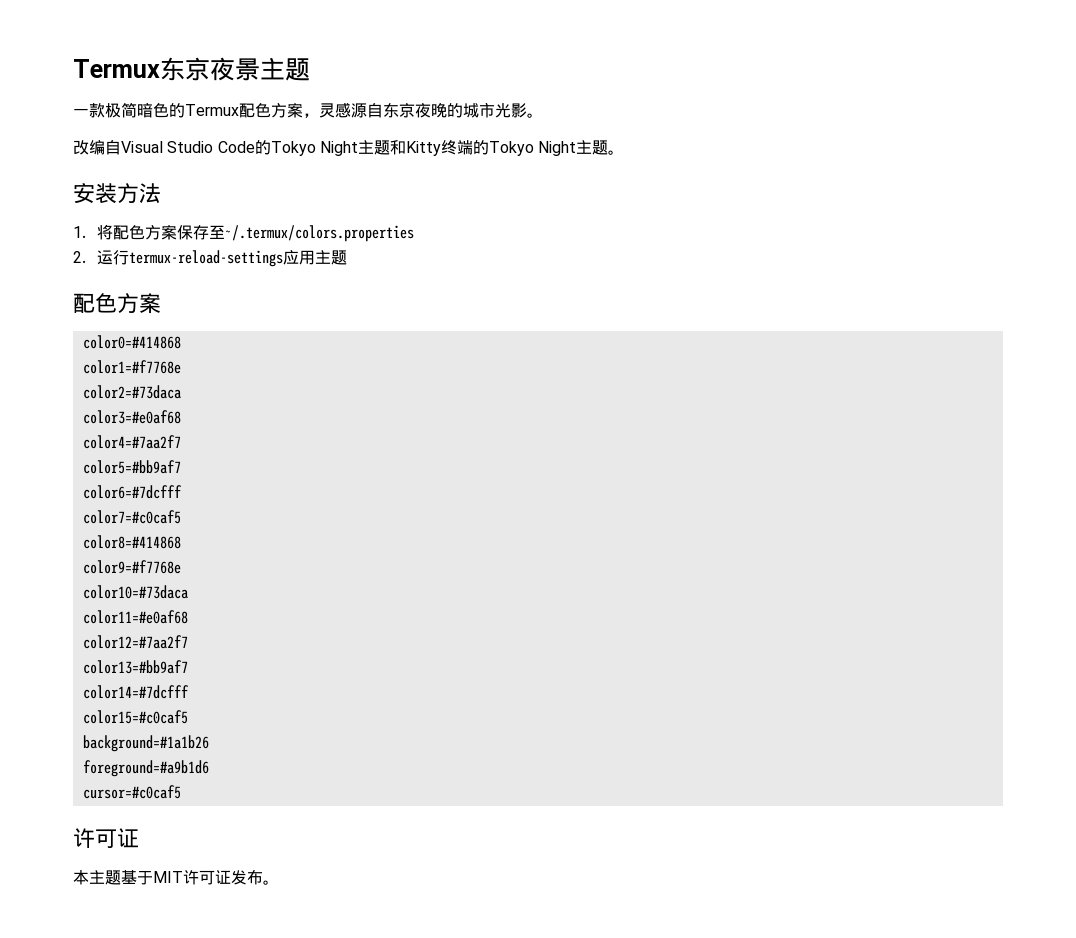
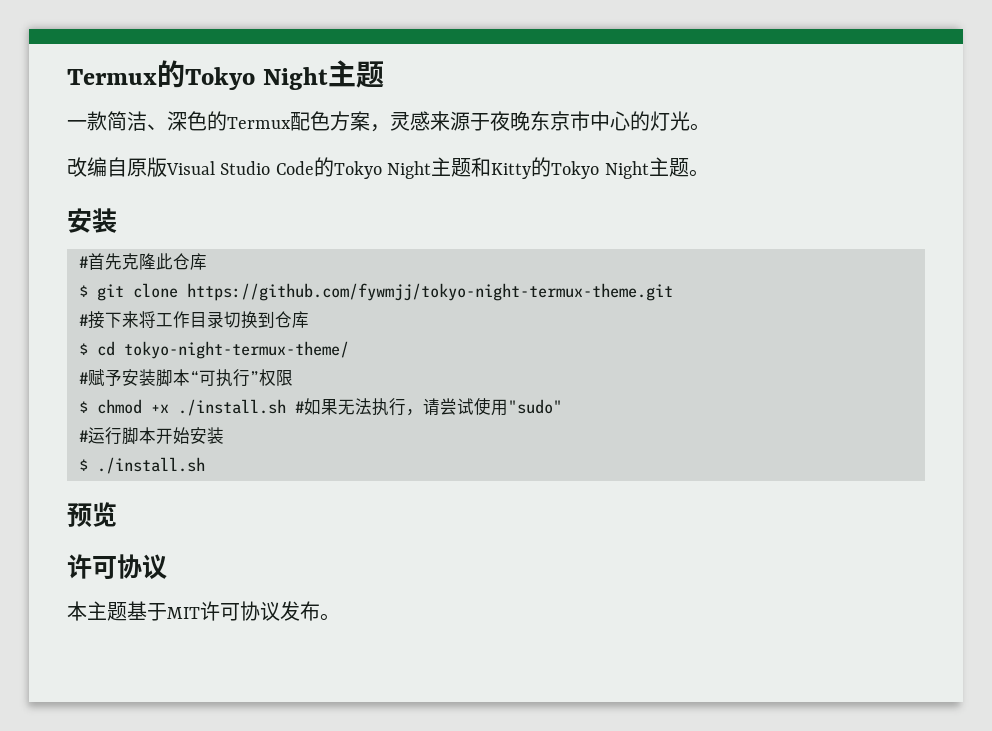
- Termux东京夜景主题
+ Termux的Tokyo Night主题
- 一款极简暗色的Termux配色方案，灵感源自东京夜晚的城市光影。
+ 一款简洁、深色的Termux配色方案，灵感来源于夜晚东京市中心的灯光。
- 改编自Visual Studio Code的Tokyo Night主题和Kitty终端的Tokyo Night主题。
- 安装方法
- 1.将配色方案保存至~/.termux/colors.properties
- 2.运行termux-reload-settings应用主题
- 配色方案
- color0=#414868
- color1=#f7768e
- color2=#73daca
- color3=#e0af68
- color4=#7aa2f7
- color5=#bb9af7
- color6=#7dcfff
- color7=#c0caf5
- color8=#414868
- color9=#f7768e
- color10=#73daca
- color11=#e0af68
- color12=#7aa2f7
- color13=#bb9af7
- color14=#7dcfff
- color15=#c0caf5
- background=#1a1b26
- foreground=#a9b1d6
- cursor=#c0caf5
- 许可证
+ 改编自原版Visual Studio Code的Tokyo Night主题和Kitty的Tokyo Night主题。
+ 安装
+ #首先克隆此仓库
+ $ git clone https://github.com/fywmjj/tokyo-night-termux-theme.git
+ #接下来将工作目录切换到仓库
+ $ cd tokyo-night-termux-theme/
+ #赋予安装脚本“可执行”权限
+ $ chmod +x ./install.sh #如果无法执行，请尝试使用"sudo"
+ #运行脚本开始安装
+ $ ./install.sh
+ 预览
+ 许可协议
- 本主题基于MIT许可证发布。
+ 本主题基于MIT许可协议发布。

